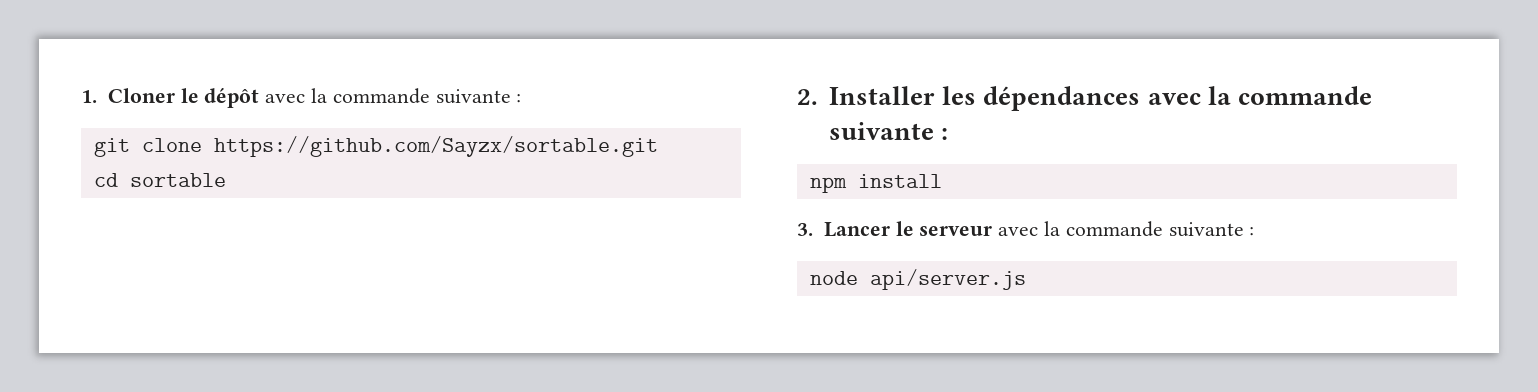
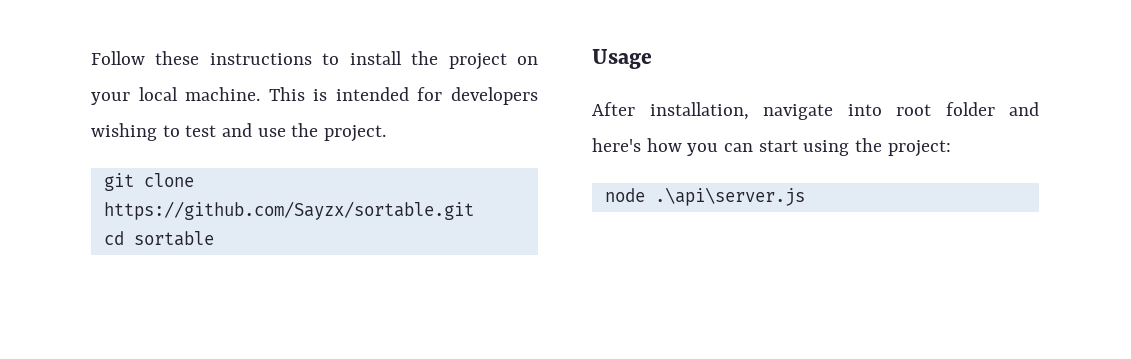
- 1. Cloner le dépôt avec la commande suivante :
+ Follow these instructions to install the project on your local machine. This is intended for developers wishing to test and use the project.
- 2. Installer les dépendances avec la commande suivante :
- npm install
- 3. Lancer le serveur avec la commande suivante :
+ Usage
+ After installation, navigate into root folder and here's how you can start using the project:
- node api/server.js
+ node .\api\server.js

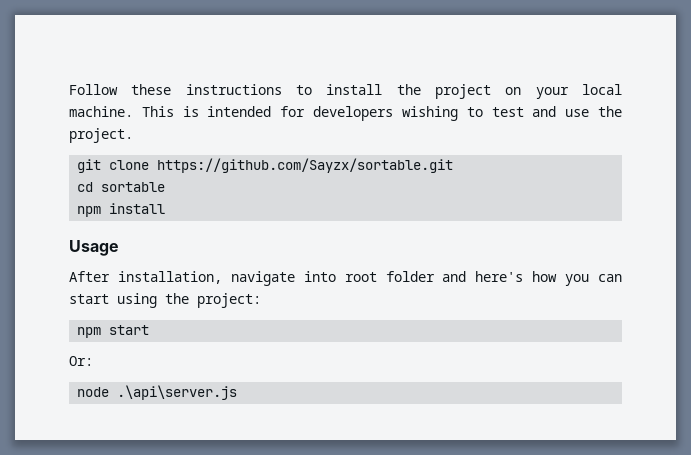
+ npm install
+ npm start
+ Or:

